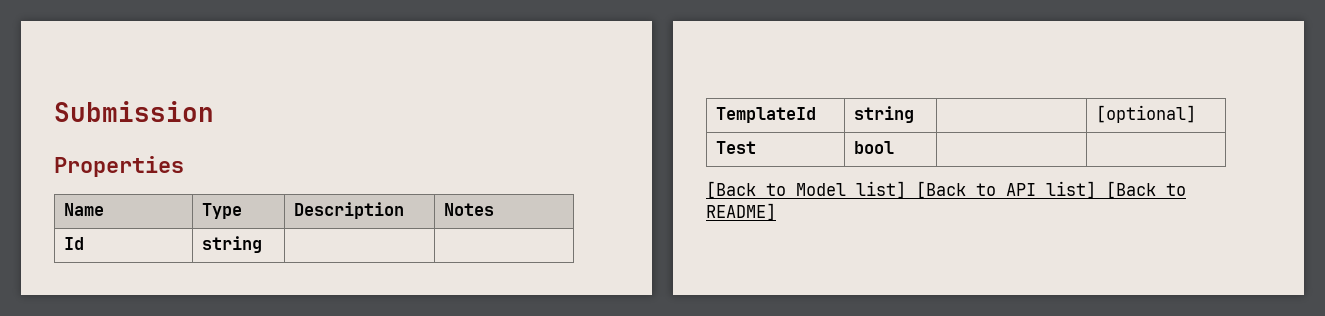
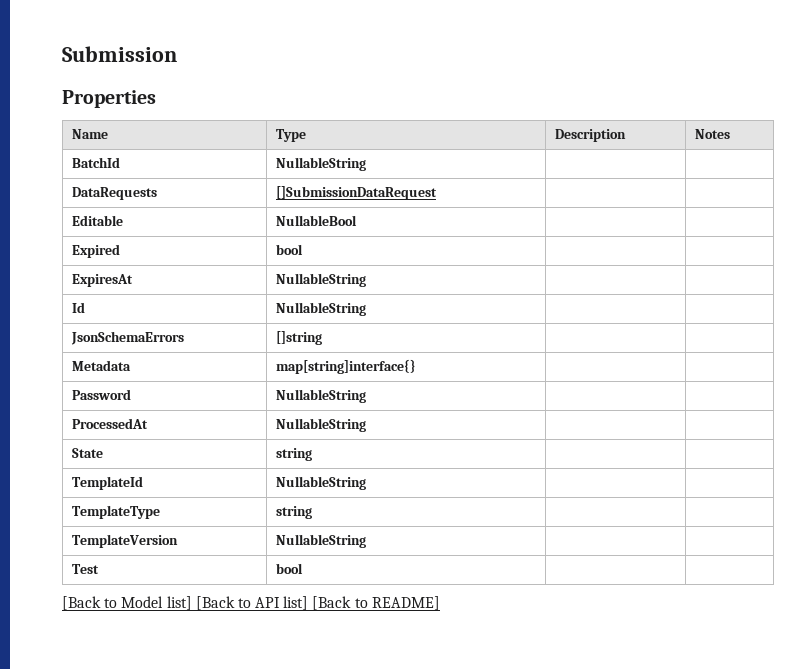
- Id | string | |
+ BatchId | NullableString | |
+ DataRequests | []SubmissionDataRequest | |
+ Editable | NullableBool | |
+ Expired | bool | |
+ ExpiresAt | NullableString | |
+ Id | NullableString | |
+ JsonSchemaErrors | []string | |
+ Metadata | map[string]interface{} | |
+ Password | NullableString | |
+ ProcessedAt | NullableString | |
+ State | string | |
- TemplateId | string | | [optional]
+ TemplateId | NullableString | |
+ TemplateType | string | |
+ TemplateVersion | NullableString | |

